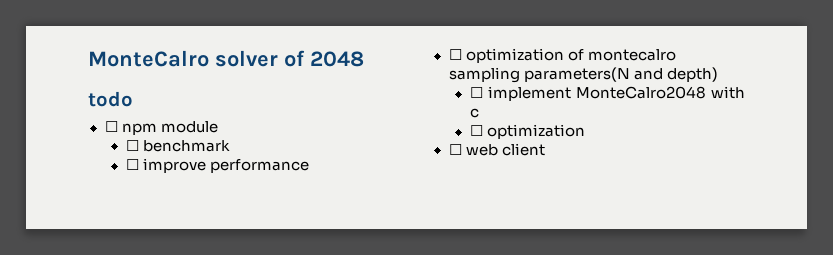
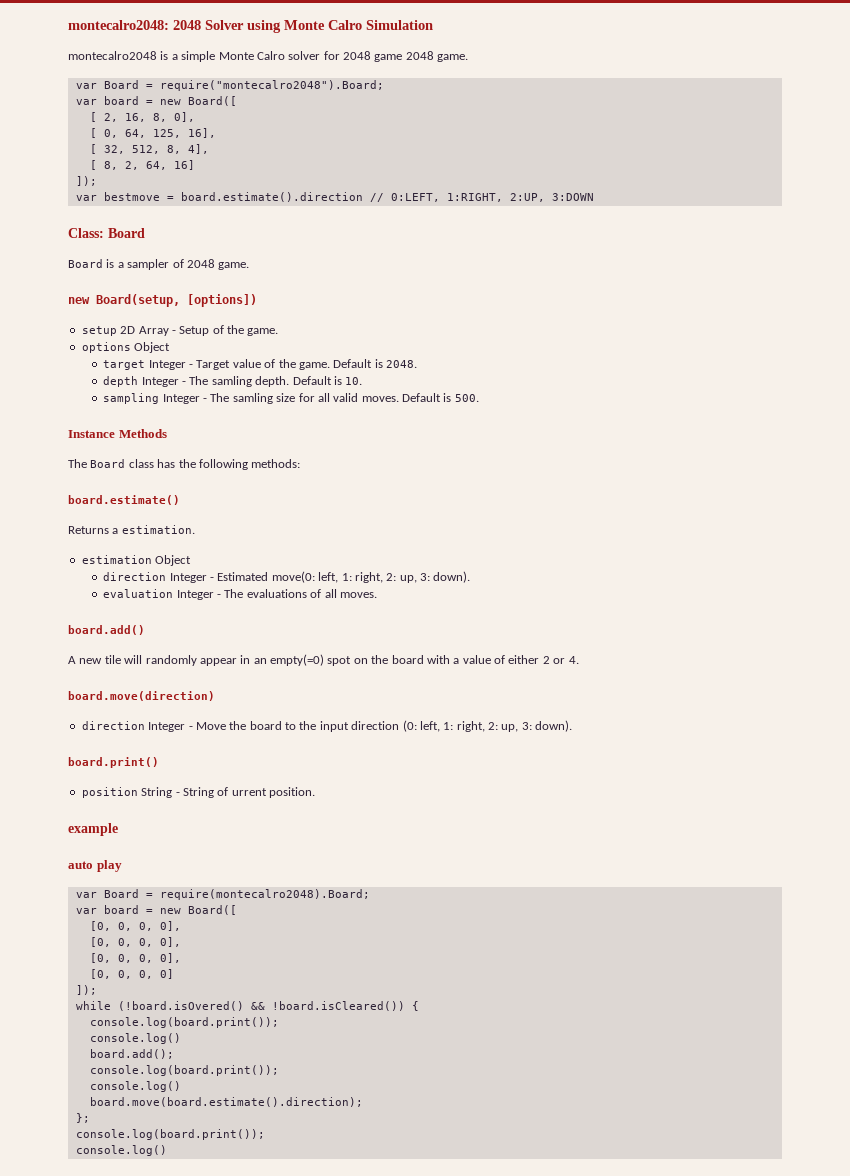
- MonteCalro solver of 2048
- todo
- ☐ npm module
- ☐ benchmark
- ☐ improve performance
- ☐ optimization of montecalro sampling parameters(N and depth)
- ☐ implement MonteCalro2048 with c
- ☐ optimization
- ☐ web client
+ montecalro2048: 2048 Solver using Monte Calro Simulation
+ montecalro2048 is a simple Monte Calro solver for 2048 game 2048 game.
+ var Board = require("montecalro2048").Board;
+ var board = new Board([
+ [ 2, 16, 8, 0],
+ [ 0, 64, 125, 16],
+ [ 32, 512, 8, 4],
+ [ 8, 2, 64, 16]
+ ]);
+ var bestmove = board.estimate().direction // 0:LEFT, 1:RIGHT, 2:UP, 3:DOWN
+ Class: Board
+ Board is a sampler of 2048 game.
+ new Board(setup, [options])
+ setup 2D Array - Setup of the game.
+ options Object
+ target Integer - Target value of the game. Default is 2048.
+ depth Integer - The samling depth. Default is 10.
+ sampling Integer - The samling size for all valid moves. Default is 500.
+ Instance Methods
+ The Board class has the following methods:
+ board.estimate()
+ Returns a estimation.
+ estimation Object
+ direction Integer - Estimated move(0: left, 1: right, 2: up, 3: down).
+ evaluation Integer - The evaluations of all moves.
+ board.add()
+ A new tile will randomly appear in an empty(=0) spot on the board with a value of either 2 or 4.
+ board.move(direction)
+ direction Integer - Move the board to the input direction (0: left, 1: right, 2: up, 3: down).
+ board.print()
+ position String - String of urrent position.
+ example
+ auto play
+ var Board = require(montecalro2048).Board;
+ var board = new Board([
+ [0, 0, 0, 0],
+ [0, 0, 0, 0],
+ [0, 0, 0, 0],
+ [0, 0, 0, 0]
+ ]);
+ while (!board.isOvered() && !board.isCleared()) {
+ console.log(board.print());
+ console.log()
+ board.add();
+ console.log(board.print());
+ console.log()
+ board.move(board.estimate().direction);
+ };
+ console.log(board.print());
+ console.log()

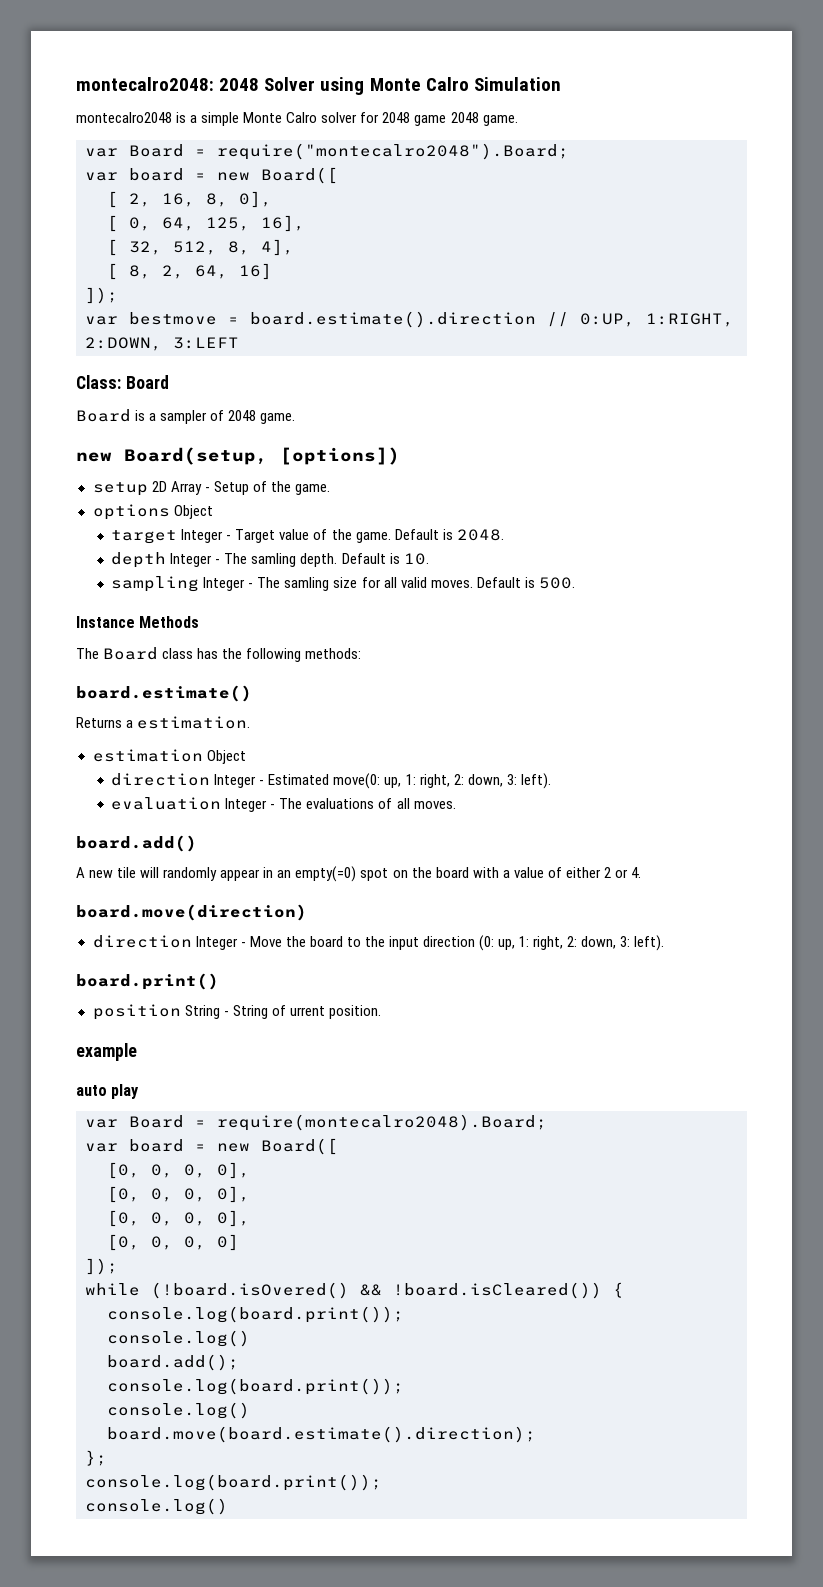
- var bestmove = board.estimate().direction // 0:LEFT, 1:RIGHT, 2:UP, 3:DOWN
+ var bestmove = board.estimate().direction // 0:UP, 1:RIGHT, 2:DOWN, 3:LEFT
- direction Integer - Estimated move(0: left, 1: right, 2: up, 3: down).
+ direction Integer - Estimated move(0: up, 1: right, 2: down, 3: left).
- direction Integer - Move the board to the input direction (0: left, 1: right, 2: up, 3: down).
+ direction Integer - Move the board to the input direction (0: up, 1: right, 2: down, 3: left).

